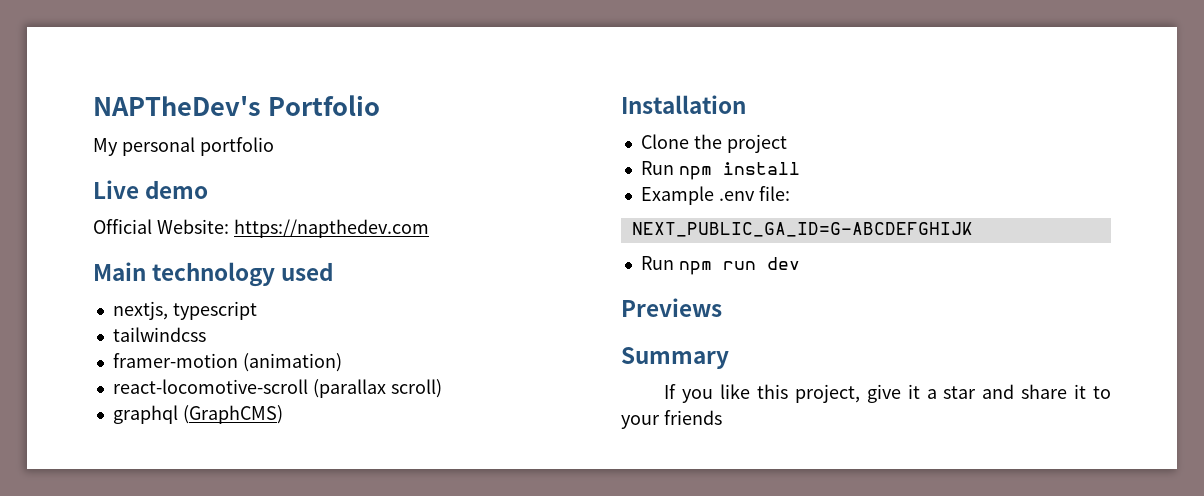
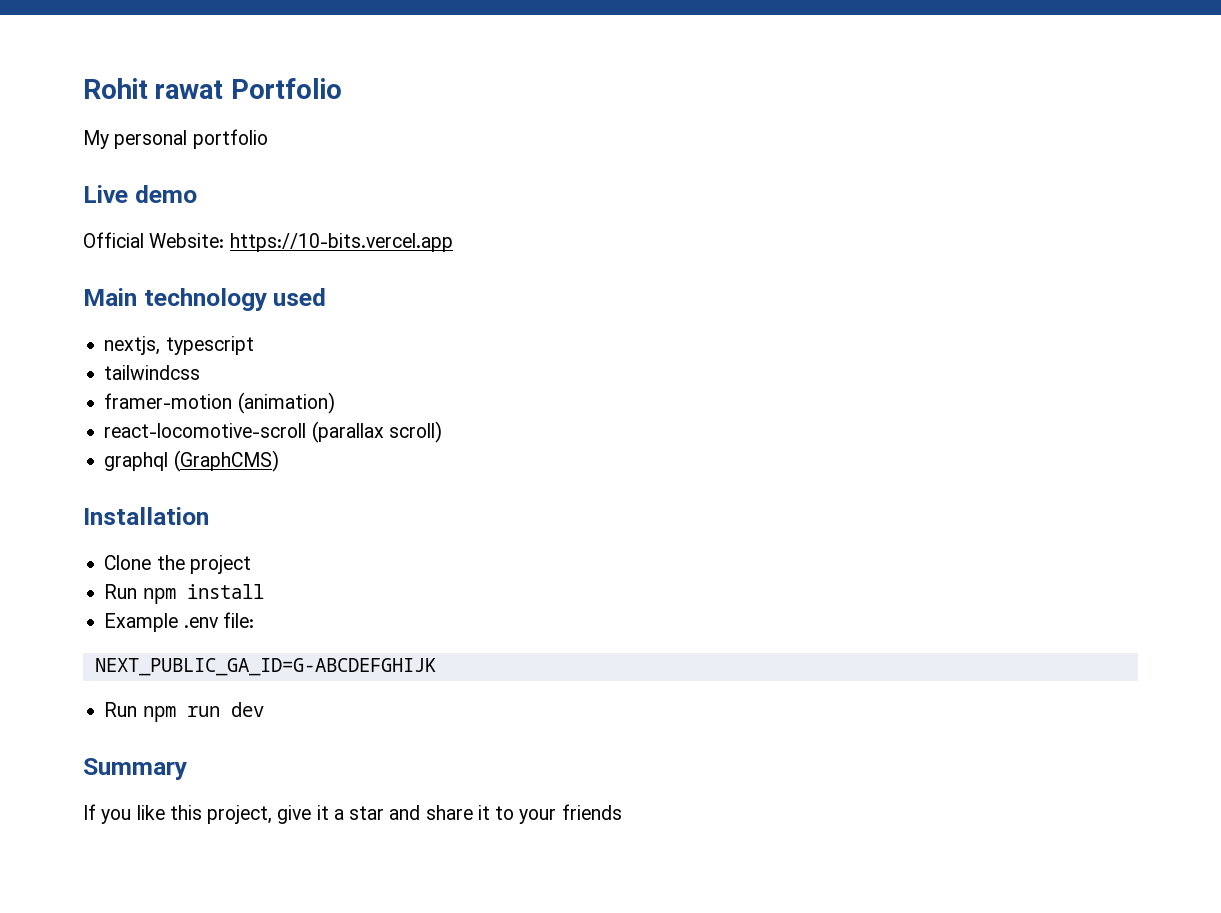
- NAPTheDev's Portfolio
+ Rohit rawat Portfolio
- Official Website: https://napthedev.com
+ Official Website: https://10-bits.vercel.app
- Previews

